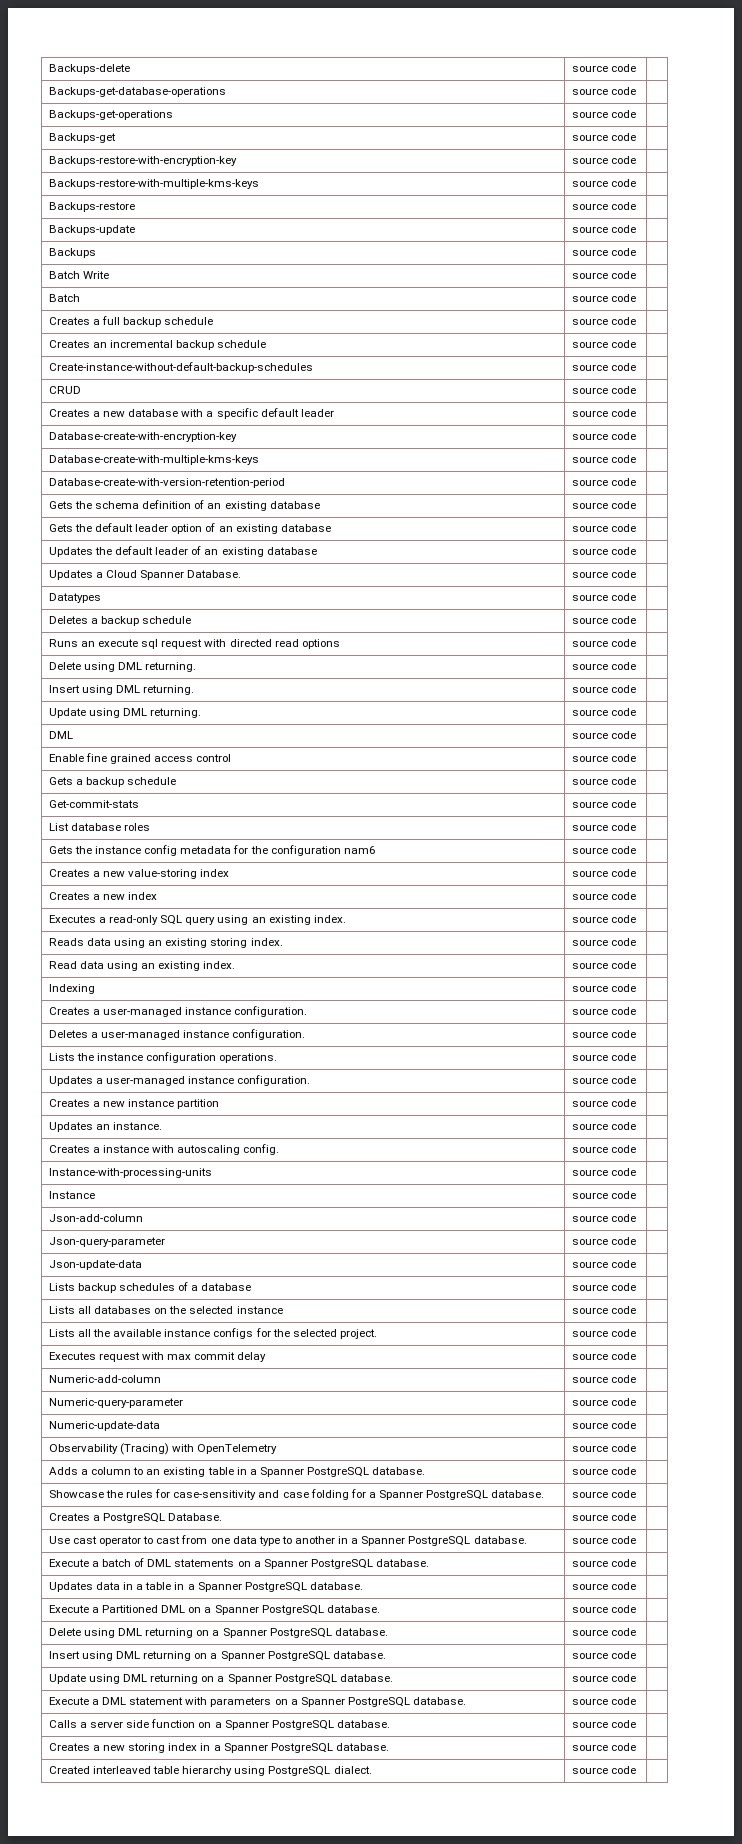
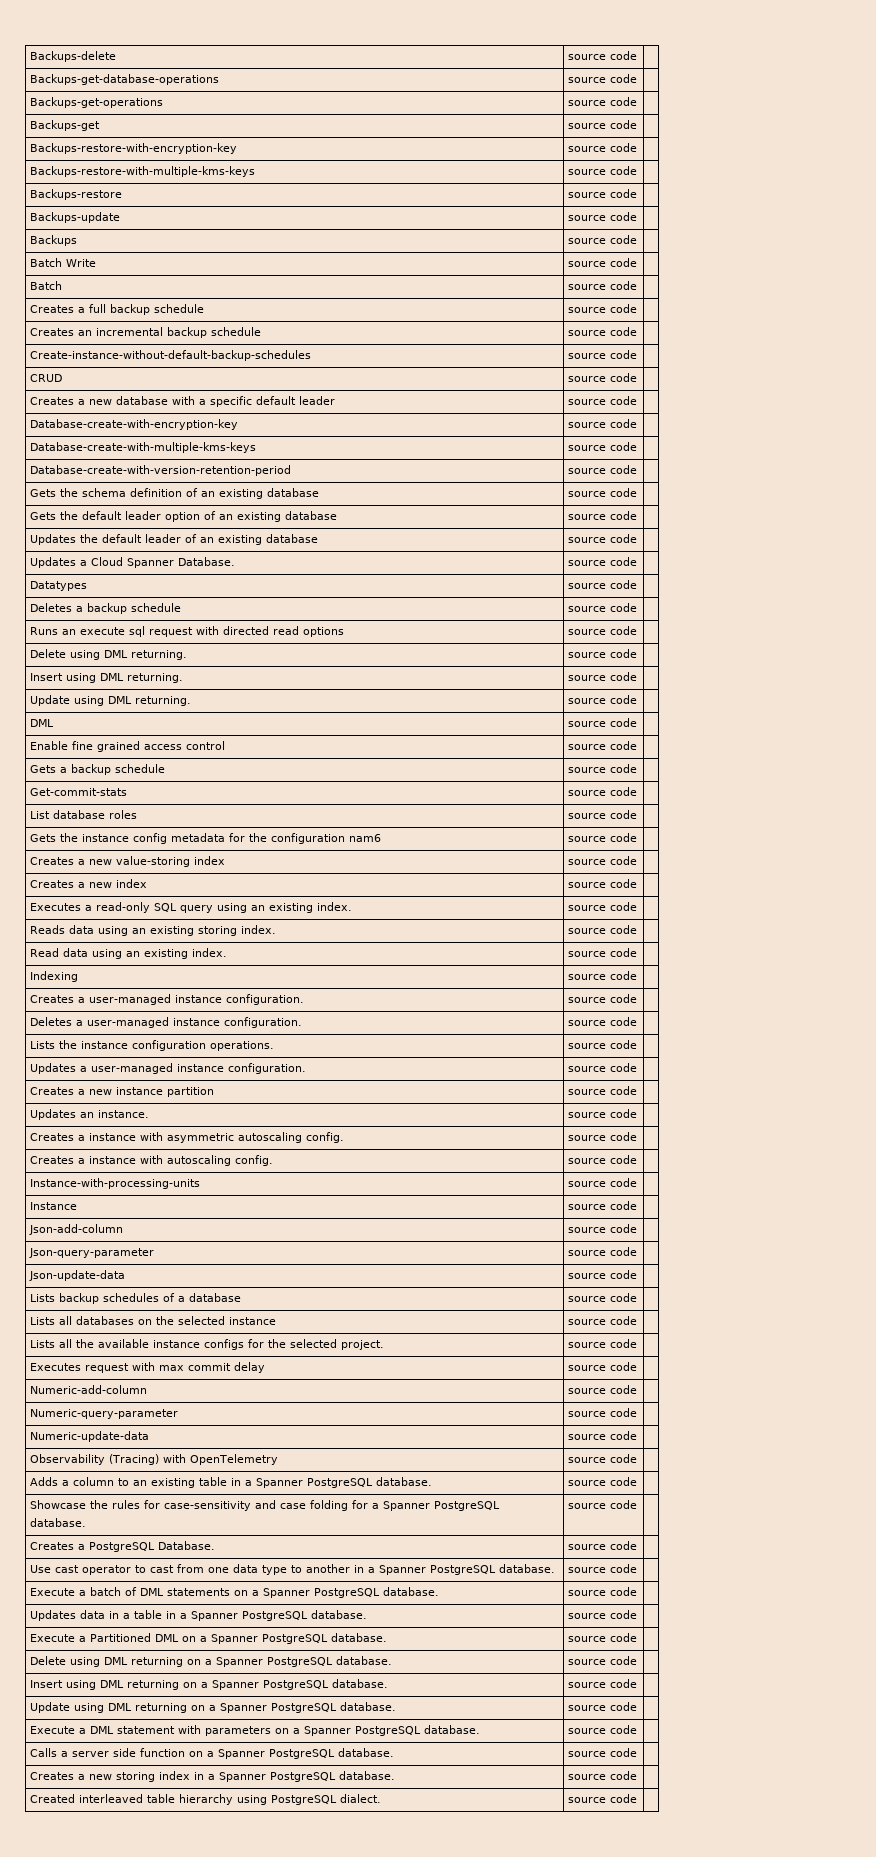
+ Creates a instance with asymmetric autoscaling config. | source code |

